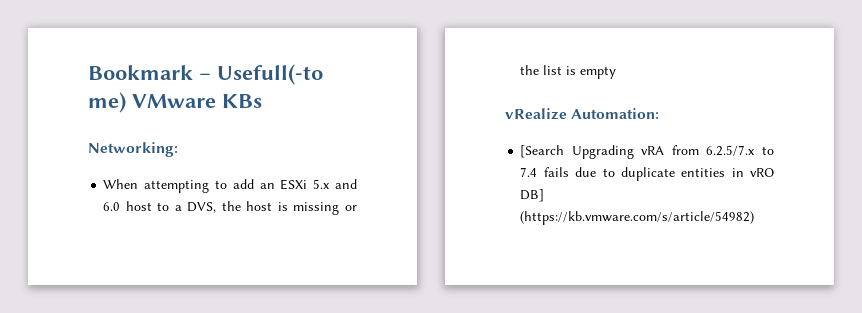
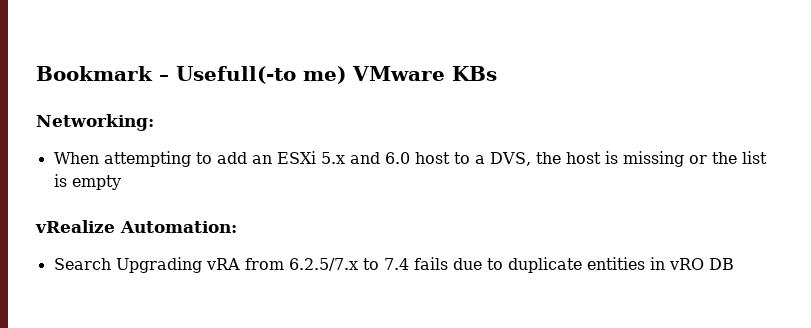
- [Search Upgrading vRA from 6.2.5/7.x to 7.4 fails due to duplicate entities in vRO DB] (https://kb.vmware.com/s/article/54982)
+ Search Upgrading vRA from 6.2.5/7.x to 7.4 fails due to duplicate entities in vRO DB

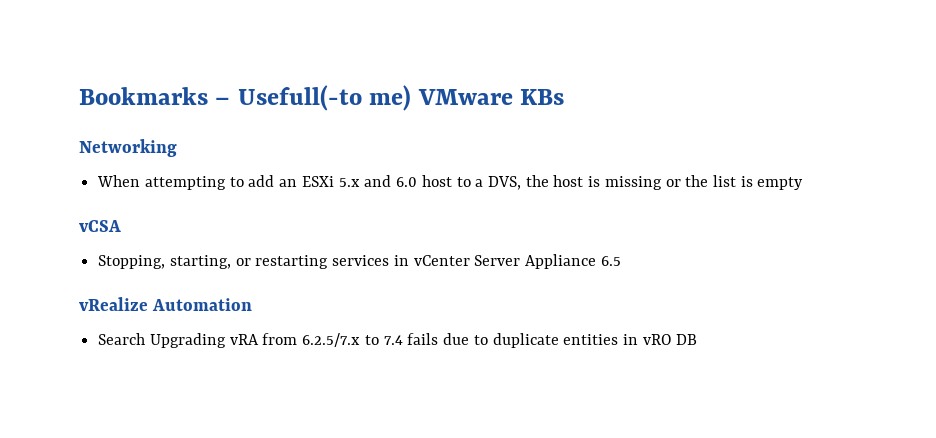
- Bookmark – Usefull(-to me) VMware KBs
+ Bookmarks – Usefull(-to me) VMware KBs
- Networking:
+ Networking
+ vCSA
+ Stopping, starting, or restarting services in vCenter Server Appliance 6.5
- vRealize Automation:
+ vRealize Automation

